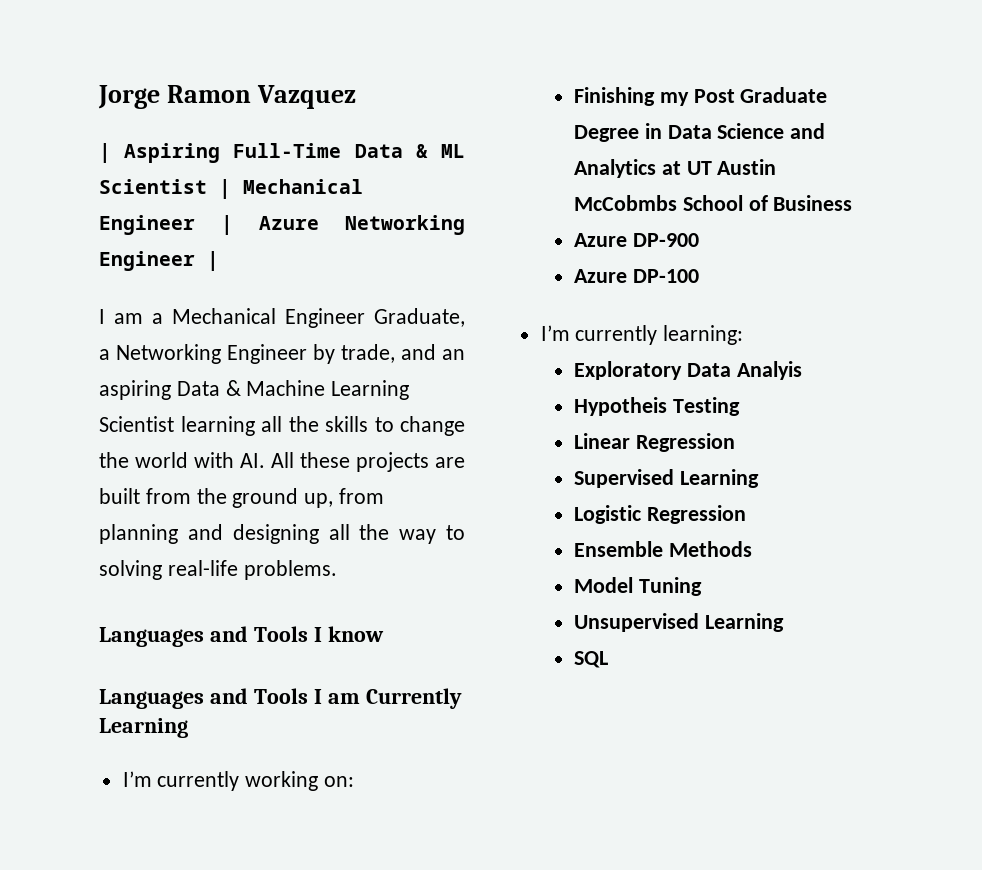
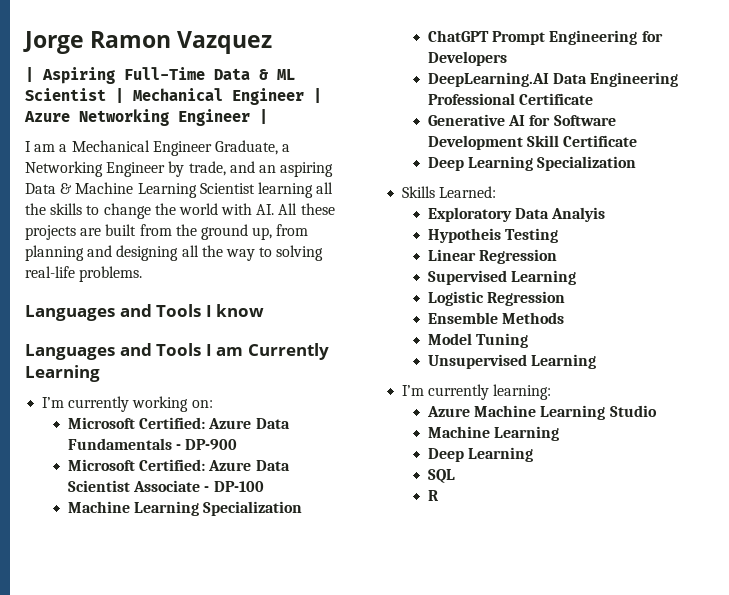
- Finishing my Post Graduate Degree in Data Science and Analytics at UT Austin McCobmbs School of Business
- Azure DP-900
- Azure DP-100
- I’m currently learning:
+ Microsoft Certified: Azure Data Fundamentals - DP-900
+ Microsoft Certified: Azure Data Scientist Associate - DP-100
+ Machine Learning Specialization
+ ChatGPT Prompt Engineering for Developers
+ DeepLearning.AI Data Engineering Professional Certificate
+ Generative AI for Software Development Skill Certificate
+ Deep Learning Specialization
+ Skills Learned:
+ I’m currently learning:
+ Azure Machine Learning Studio
+ Machine Learning
+ Deep Learning
+ R

